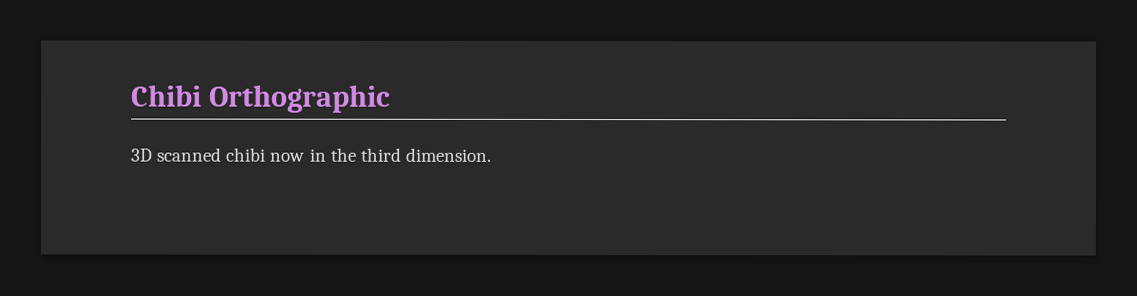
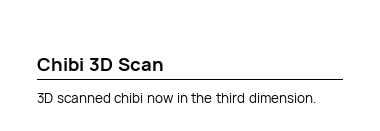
- Chibi Orthographic
+ Chibi 3D Scan

